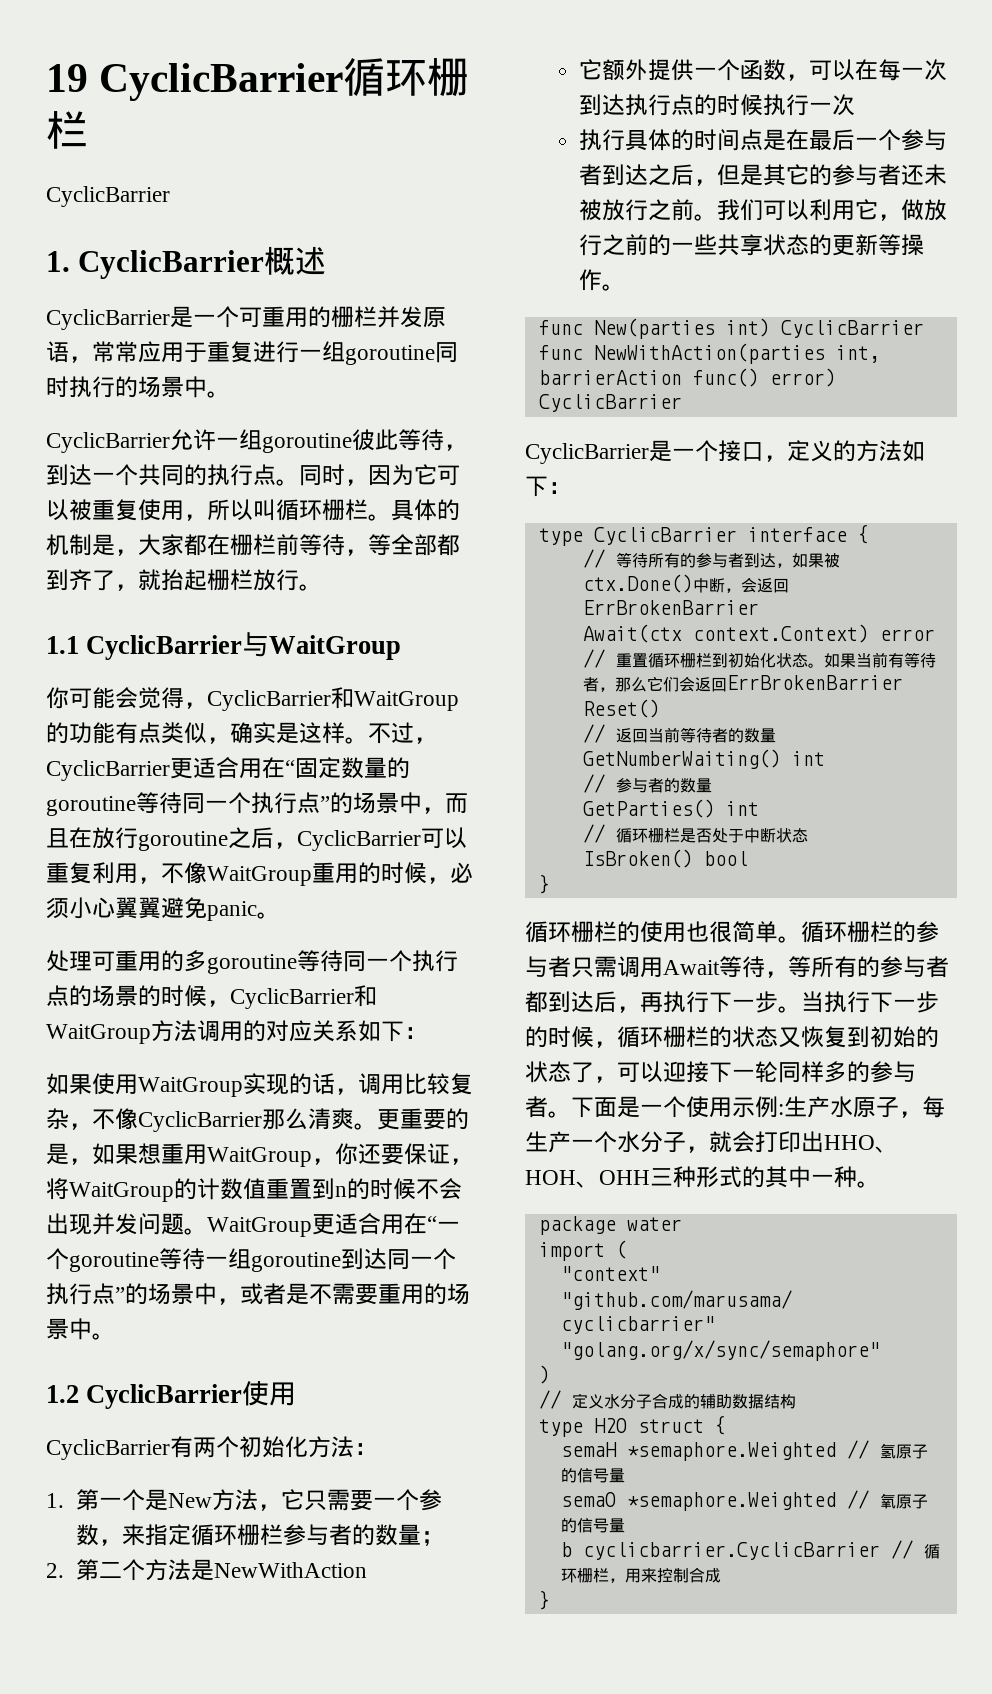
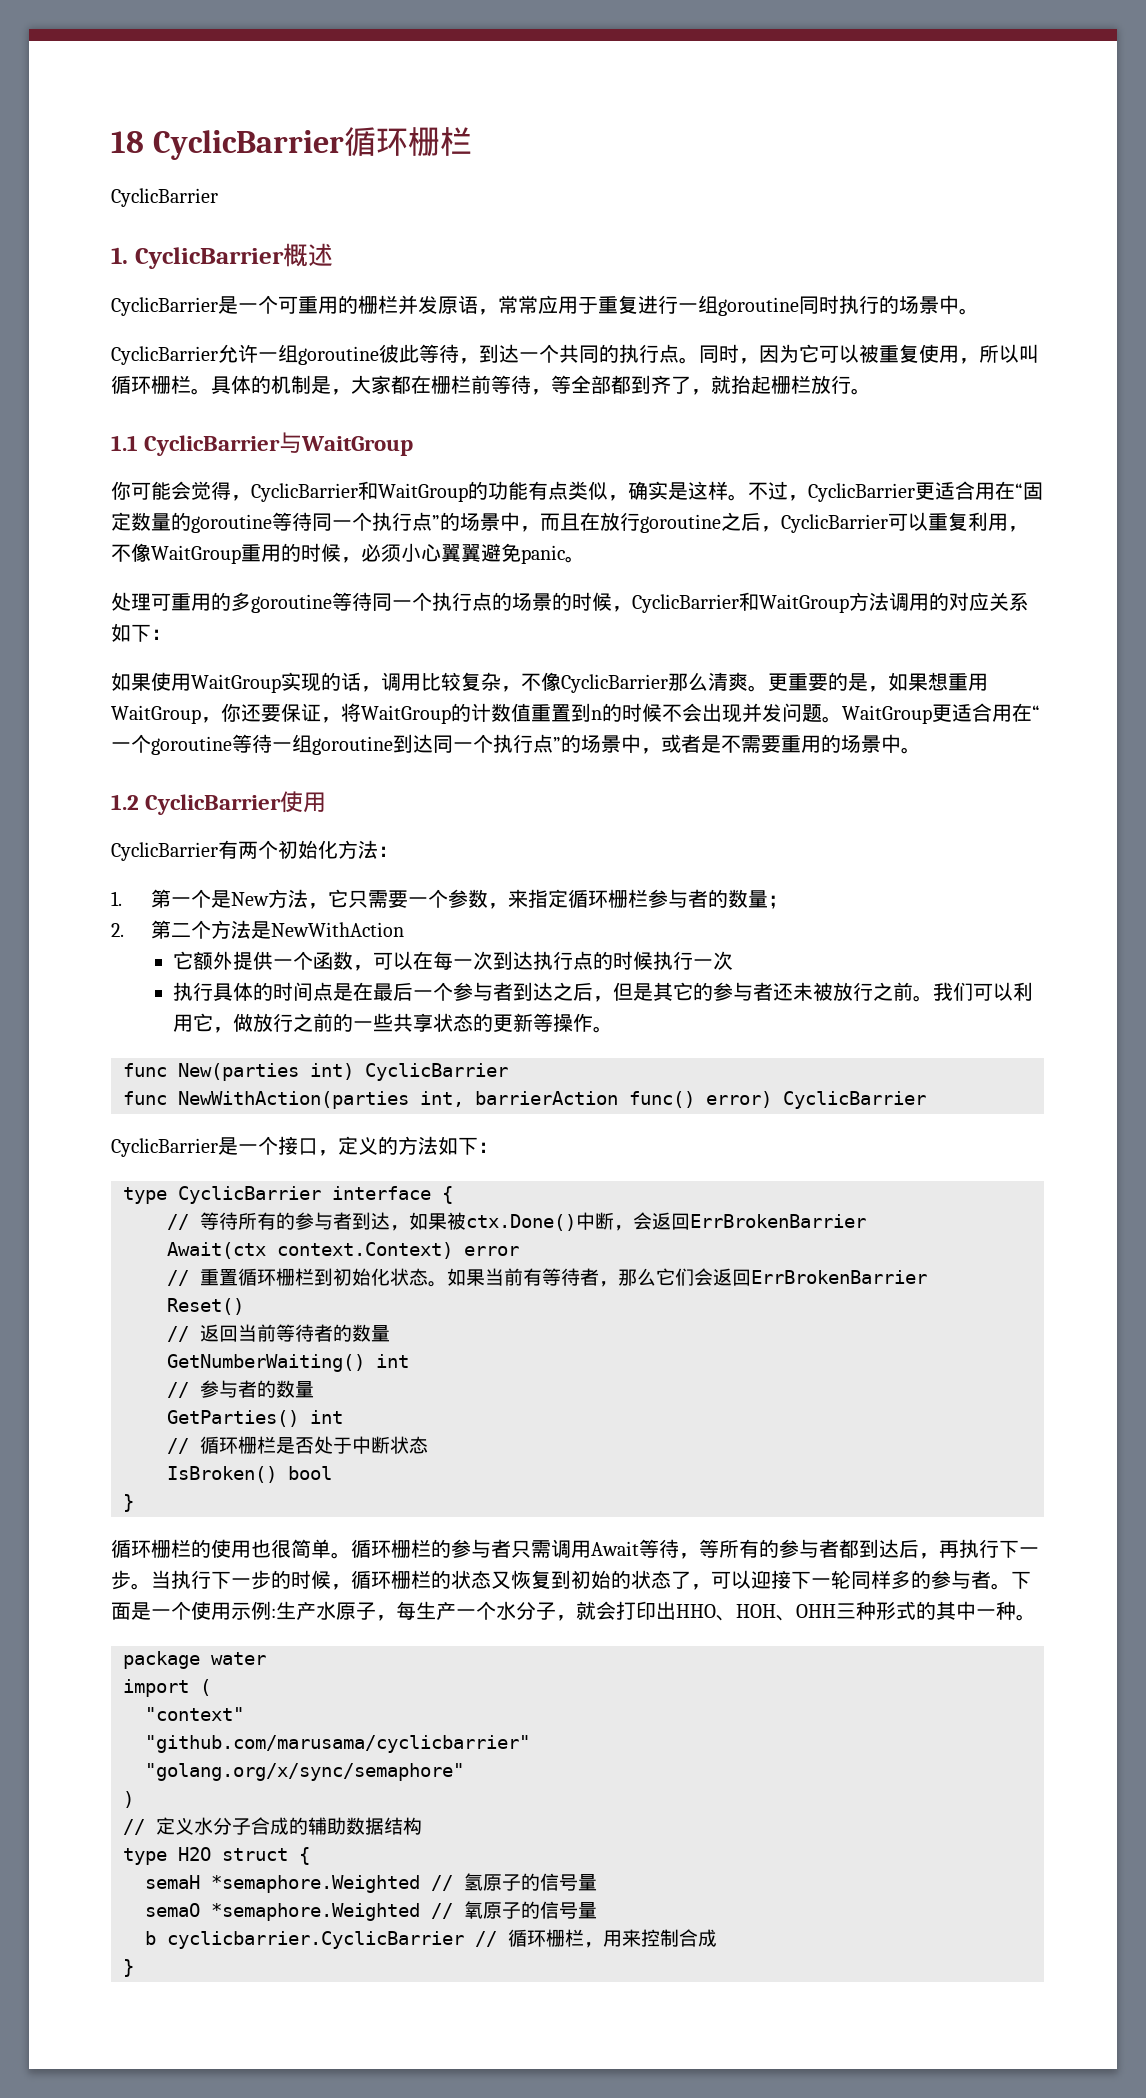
- 19 CyclicBarrier循环栅栏
+ 18 CyclicBarrier循环栅栏

